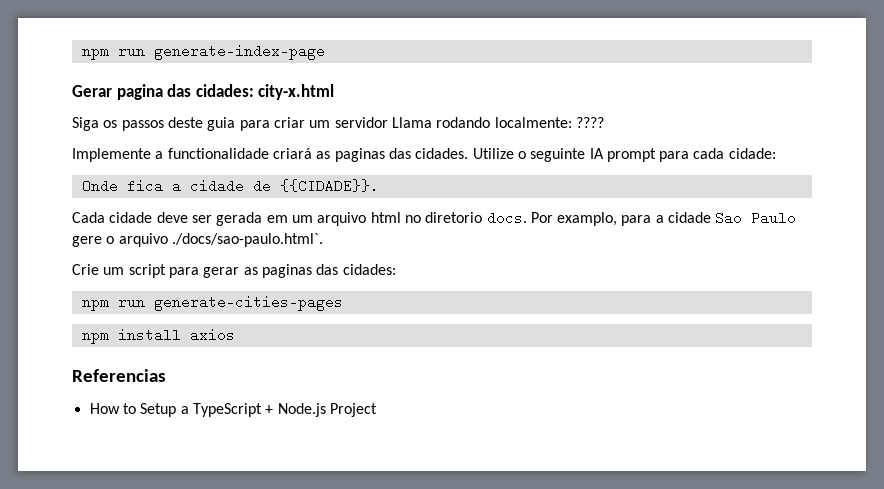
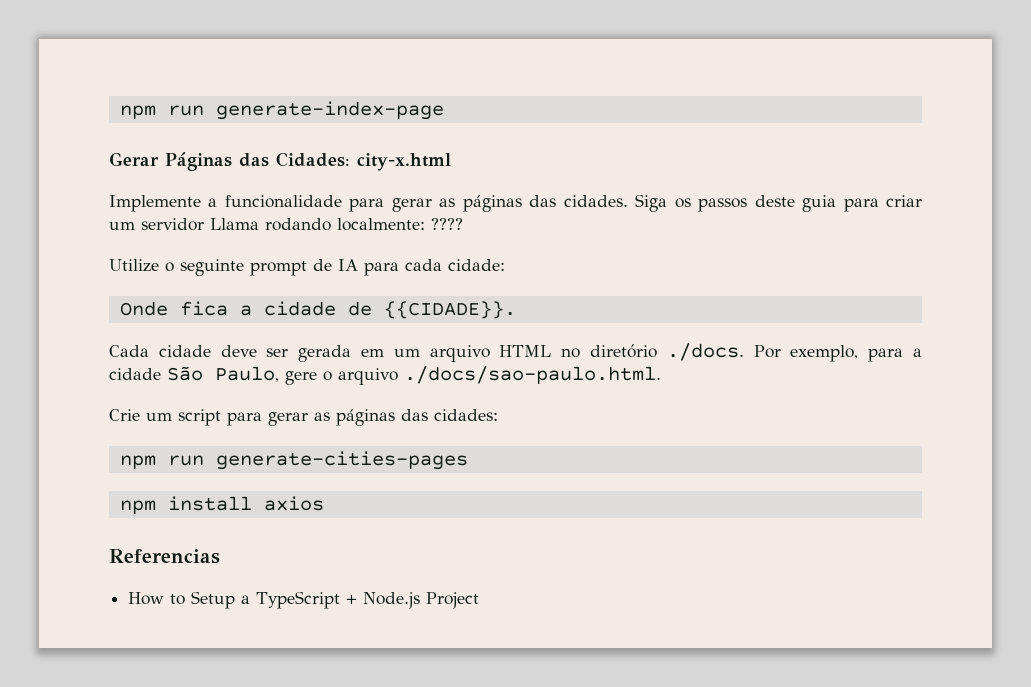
- Gerar pagina das cidades: city-x.html
- Siga os passos deste guia para criar um servidor Llama rodando localmente: ????
+ Gerar Páginas das Cidades: city-x.html
+ Implemente a funcionalidade para gerar as páginas das cidades. Siga os passos deste guia para criar um servidor Llama rodando localmente: ????
- Implemente a functionalidade criará as paginas das cidades. Utilize o seguinte IA prompt para cada cidade:
+ Utilize o seguinte prompt de IA para cada cidade:
- Cada cidade deve ser gerada em um arquivo html no diretorio docs. Por examplo, para a cidade Sao Paulo gere o arquivo ./docs/sao-paulo.html`.
+ Cada cidade deve ser gerada em um arquivo HTML no diretório ./docs. Por exemplo, para a cidade São Paulo, gere o arquivo ./docs/sao-paulo.html.
- Crie um script para gerar as paginas das cidades:
+ Crie um script para gerar as páginas das cidades:

